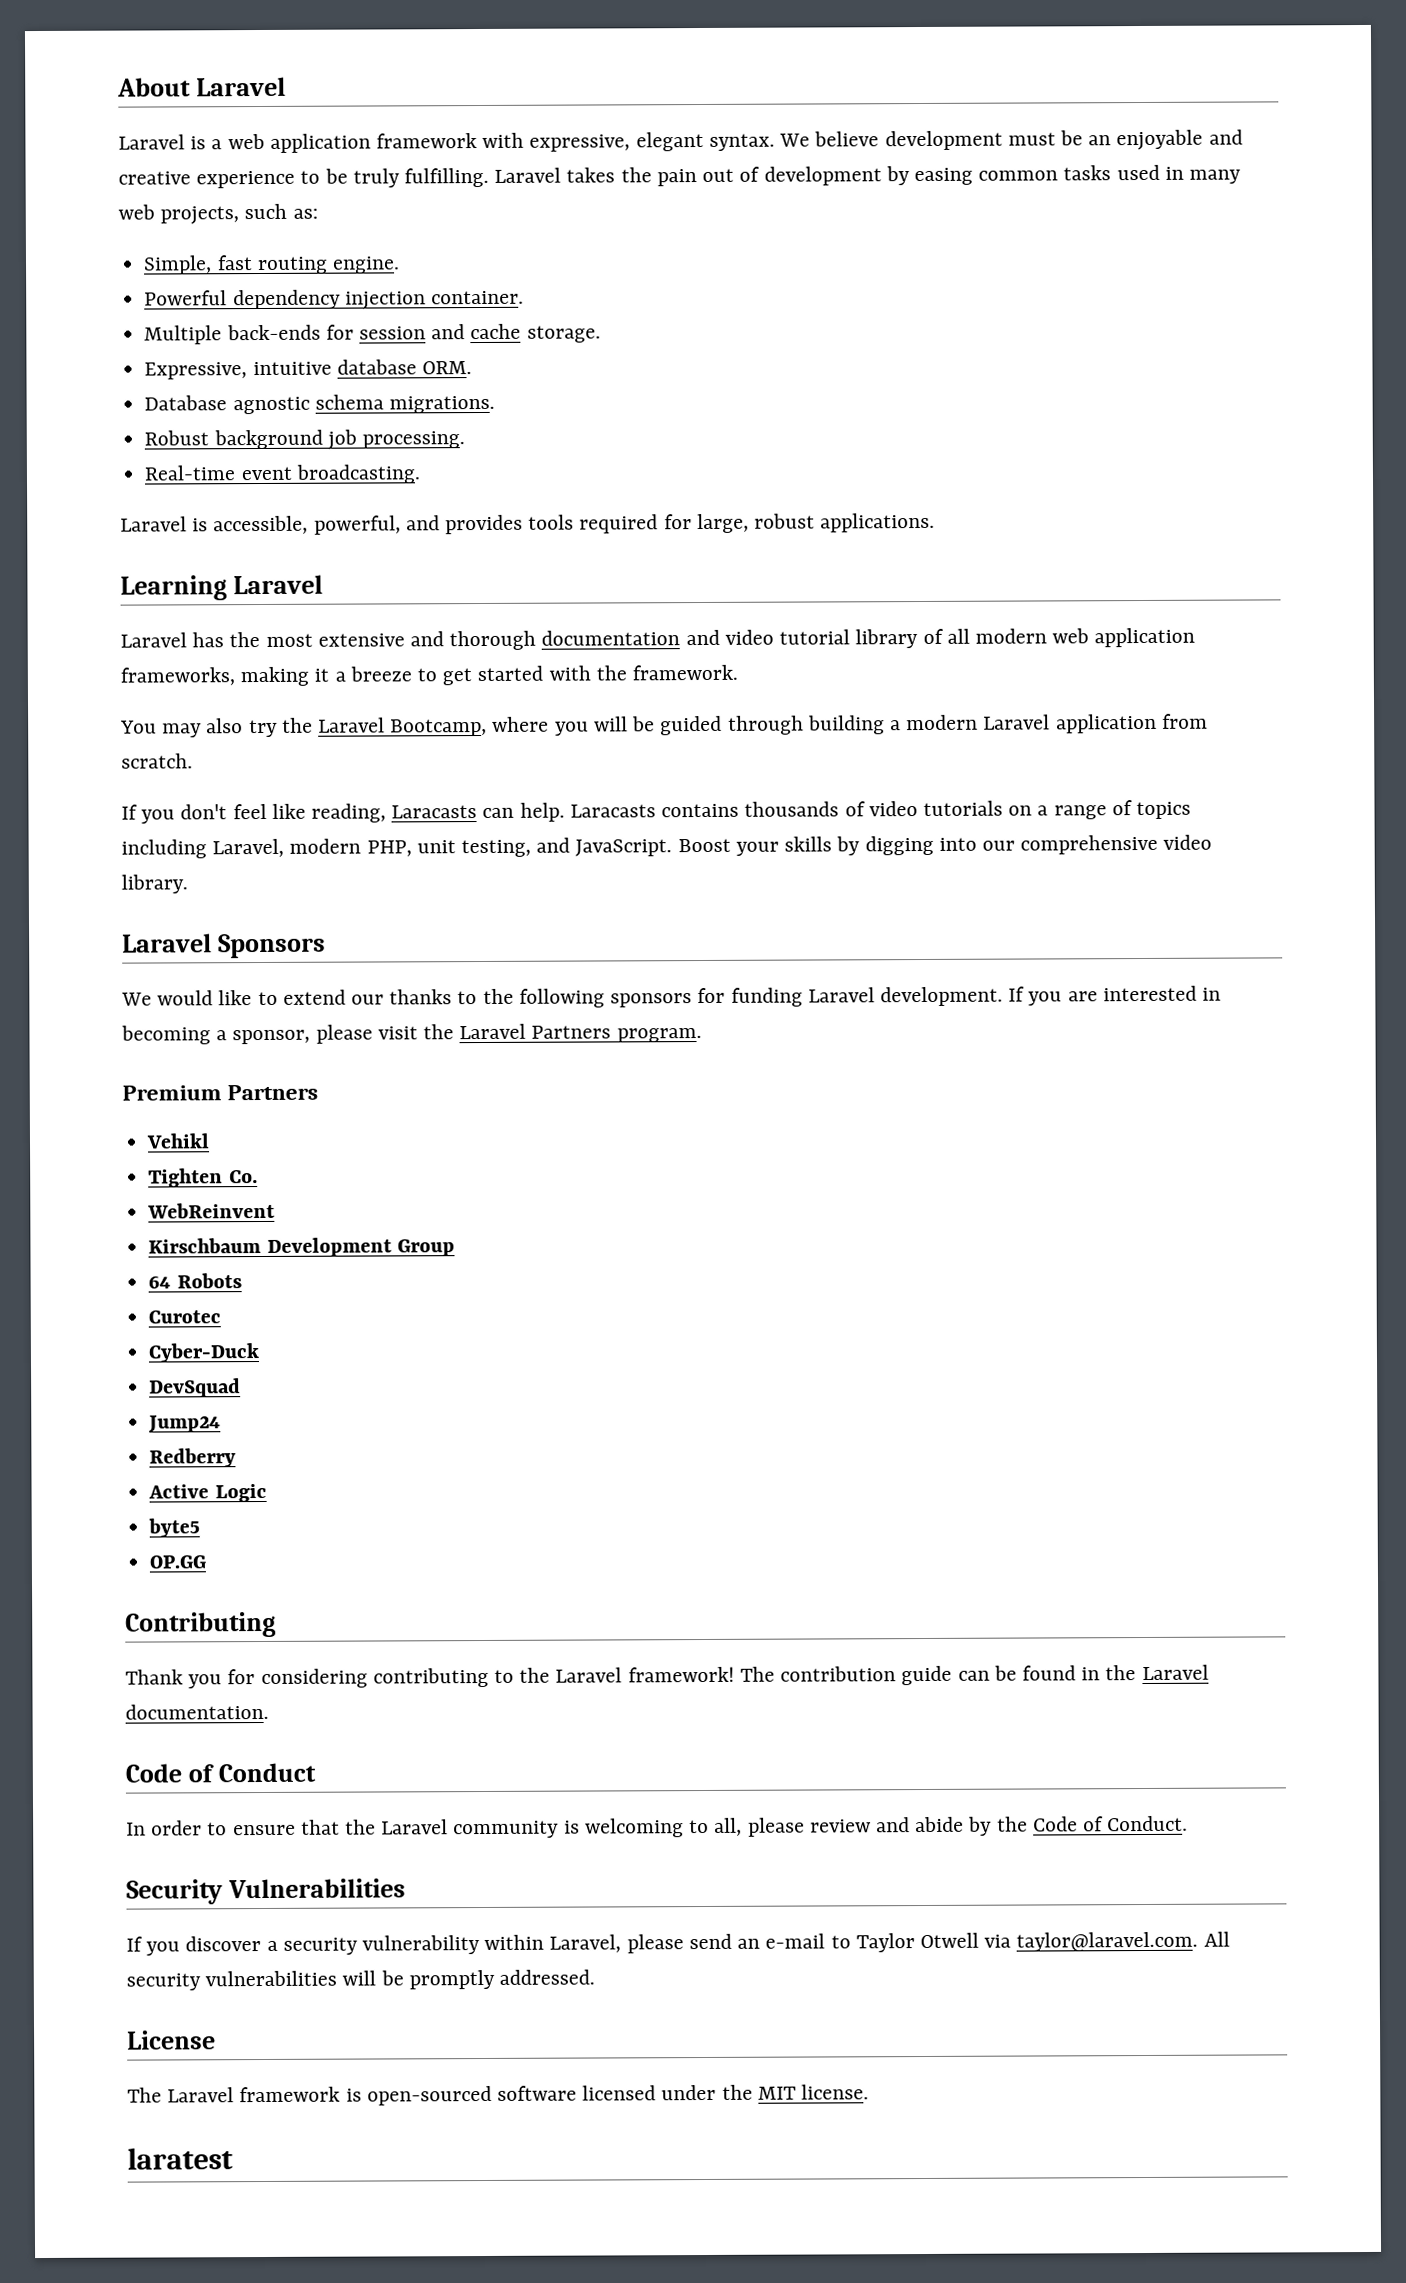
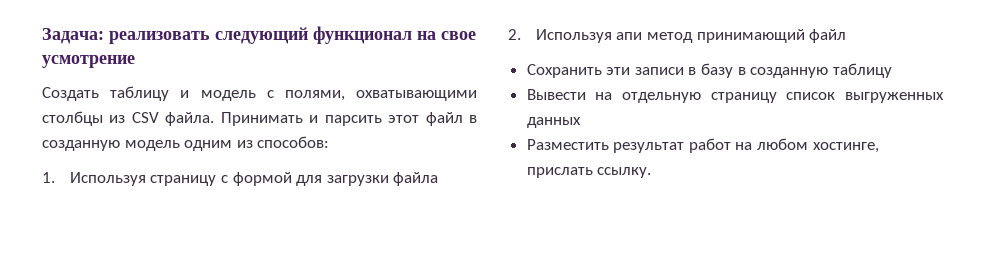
- About Laravel
- Laravel is a web application framework with expressive, elegant syntax. We believe development must be an enjoyable and creative experience to be truly fulfilling. Laravel takes the pain out of development by easing common tasks used in many web projects, such as:
- Simple, fast routing engine.
- Powerful dependency injection container.
- Multiple back-ends for session and cache storage.
- Expressive, intuitive database ORM.
- Database agnostic schema migrations.
- Robust background job processing.
- Real-time event broadcasting.
- Laravel is accessible, powerful, and provides tools required for large, robust applications.
- Learning Laravel
- Laravel has the most extensive and thorough documentation and video tutorial library of all modern web application frameworks, making it a breeze to get started with the framework.
- You may also try the Laravel Bootcamp, where you will be guided through building a modern Laravel application from scratch.
- If you don't feel like reading, Laracasts can help. Laracasts contains thousands of video tutorials on a range of topics including Laravel, modern PHP, unit testing, and JavaScript. Boost your skills by digging into our comprehensive video library.
- Laravel Sponsors
- We would like to extend our thanks to the following sponsors for funding Laravel development. If you are interested in becoming a sponsor, please visit the Laravel Partners program.
- Premium Partners
- Vehikl
- Tighten Co.
- WebReinvent
- Kirschbaum Development Group
- 64 Robots
- Curotec
- Cyber-Duck
- DevSquad
- Jump24
- Redberry
- Active Logic
- byte5
- OP.GG
- Contributing
- Thank you for considering contributing to the Laravel framework! The contribution guide can be found in the Laravel documentation.
- Code of Conduct
- In order to ensure that the Laravel community is welcoming to all, please review and abide by the Code of Conduct.
- Security Vulnerabilities
- If you discover a security vulnerability within Laravel, please send an e-mail to Taylor Otwell via taylor@laravel.com. All security vulnerabilities will be promptly addressed.
- License
- The Laravel framework is open-sourced software licensed under the MIT license.
- laratest
+ Задача: реализовать следующий функционал на свое усмотрение
+ Создать таблицу и модель с полями, охватывающими столбцы из CSV файла. Принимать и парсить этот файл в созданную модель одним из способов:
+ 1. Используя страницу с формой для загрузки файла
+ 2. Используя апи метод принимающий файл
+ Сохранить эти записи в базу в созданную таблицу
+ Вывести на отдельную страницу список выгруженных данных
+ Разместить результат работ на любом хостинге, прислать ссылку.

